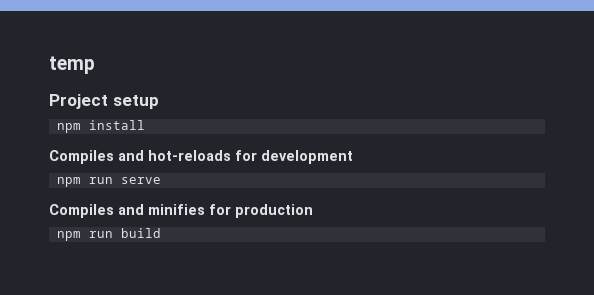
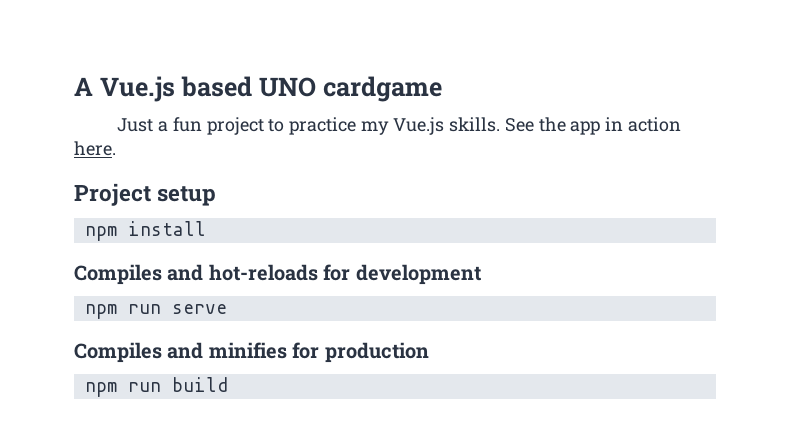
- temp
+ A Vue.js based UNO cardgame
+ Just a fun project to practice my Vue.js skills. See the app in action here.

